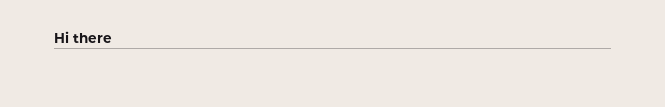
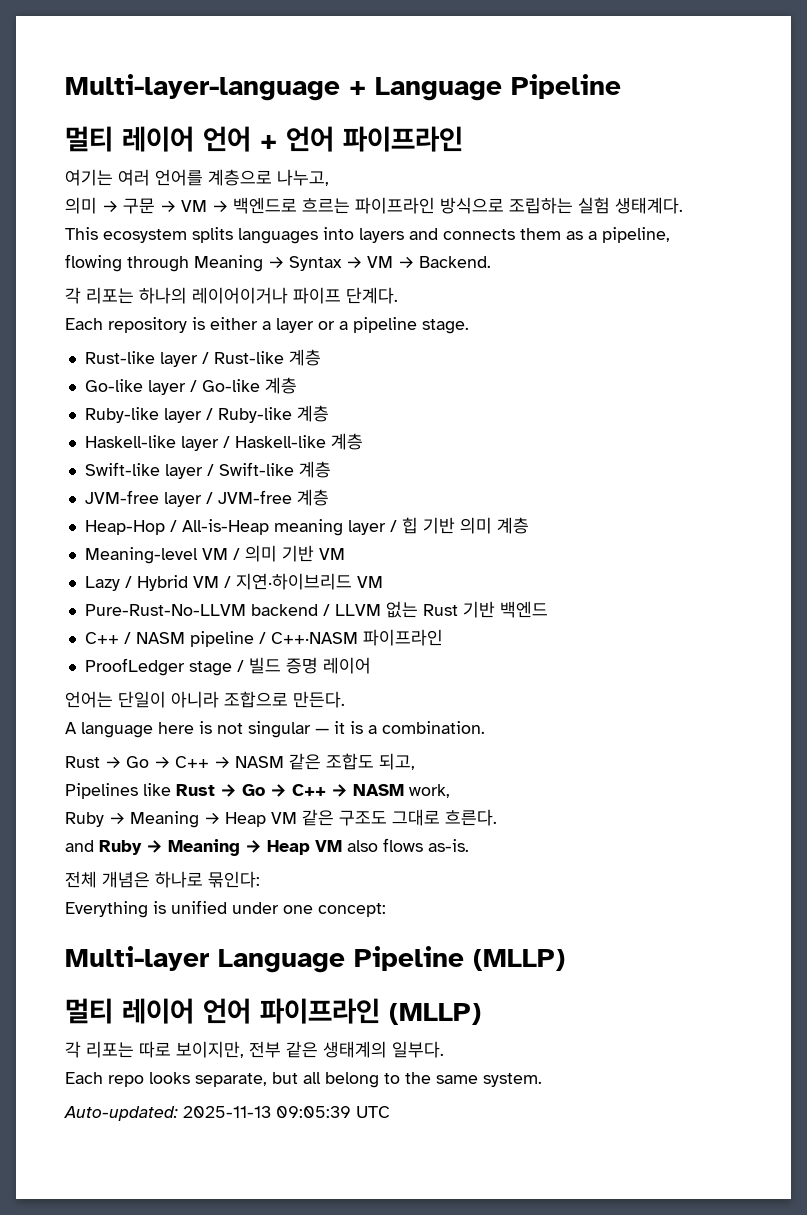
- Hi there
+ Multi-layer-language + Language Pipeline
+ 멀티 레이어 언어 + 언어 파이프라인
+ 여기는 여러 언어를 계층으로 나누고,
+ 의미 → 구문 → VM → 백엔드로 흐르는 파이프라인 방식으로 조립하는 실험 생태계다.
+ This ecosystem splits languages into layers and connects them as a pipeline,
+ flowing through Meaning → Syntax → VM → Backend.
+ 각 리포는 하나의 레이어이거나 파이프 단계다.
+ Each repository is either a layer or a pipeline stage.
+ Rust-like layer / Rust-like 계층
+ Go-like layer / Go-like 계층
+ Ruby-like layer / Ruby-like 계층
+ Haskell-like layer / Haskell-like 계층
+ Swift-like layer / Swift-like 계층
+ JVM-free layer / JVM-free 계층
+ Heap-Hop / All-is-Heap meaning layer / 힙 기반 의미 계층
+ Meaning-level VM / 의미 기반 VM
+ Lazy / Hybrid VM / 지연·하이브리드 VM
+ Pure-Rust-No-LLVM backend / LLVM 없는 Rust 기반 백엔드
+ C++ / NASM pipeline / C++·NASM 파이프라인
+ ProofLedger stage / 빌드 증명 레이어
+ 언어는 단일이 아니라 조합으로 만든다.
+ A language here is not singular — it is a combination.
+ Rust → Go → C++ → NASM 같은 조합도 되고,
+ Pipelines like Rust → Go → C++ → NASM work,
+ Ruby → Meaning → Heap VM 같은 구조도 그대로 흐른다.
+ and Ruby → Meaning → Heap VM also flows as-is.
+ 전체 개념은 하나로 묶인다:
+ Everything is unified under one concept:
+ Multi-layer Language Pipeline (MLLP)
+ 멀티 레이어 언어 파이프라인 (MLLP)
+ 각 리포는 따로 보이지만, 전부 같은 생태계의 일부다.
+ Each repo looks separate, but all belong to the same system.
+ Auto-updated: 2025-11-13 09:05:39 UTC

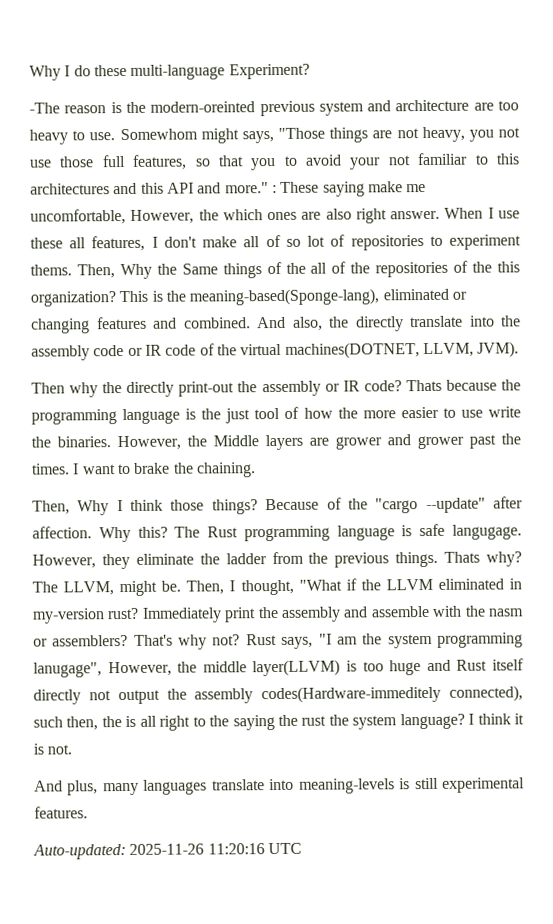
- Multi-layer-language + Language Pipeline
- 멀티 레이어 언어 + 언어 파이프라인
- 여기는 여러 언어를 계층으로 나누고,
- 의미 → 구문 → VM → 백엔드로 흐르는 파이프라인 방식으로 조립하는 실험 생태계다.
- This ecosystem splits languages into layers and connects them as a pipeline,
- flowing through Meaning → Syntax → VM → Backend.
- 각 리포는 하나의 레이어이거나 파이프 단계다.
- Each repository is either a layer or a pipeline stage.
- Rust-like layer / Rust-like 계층
- Go-like layer / Go-like 계층
- Ruby-like layer / Ruby-like 계층
- Haskell-like layer / Haskell-like 계층
- Swift-like layer / Swift-like 계층
- JVM-free layer / JVM-free 계층
- Heap-Hop / All-is-Heap meaning layer / 힙 기반 의미 계층
- Meaning-level VM / 의미 기반 VM
- Lazy / Hybrid VM / 지연·하이브리드 VM
- Pure-Rust-No-LLVM backend / LLVM 없는 Rust 기반 백엔드
- C++ / NASM pipeline / C++·NASM 파이프라인
- ProofLedger stage / 빌드 증명 레이어
- 언어는 단일이 아니라 조합으로 만든다.
- A language here is not singular — it is a combination.
- Rust → Go → C++ → NASM 같은 조합도 되고,
- Pipelines like Rust → Go → C++ → NASM work,
- Ruby → Meaning → Heap VM 같은 구조도 그대로 흐른다.
- and Ruby → Meaning → Heap VM also flows as-is.
- 전체 개념은 하나로 묶인다:
- Everything is unified under one concept:
- Multi-layer Language Pipeline (MLLP)
- 멀티 레이어 언어 파이프라인 (MLLP)
- 각 리포는 따로 보이지만, 전부 같은 생태계의 일부다.
- Each repo looks separate, but all belong to the same system.
+ Why I do these multi-language Experiment?
+ -The reason is the modern-oreinted previous system and architecture are too heavy to use. Somewhom might says, "Those things are not heavy, you not use those full features, so that you to avoid your not familiar to this architectures and this API and more." : These saying make me uncomfortable, However, the which ones are also right answer. When I use these all features, I don't make all of so lot of repositories to experiment thems. Then, Why the Same things of the all of the repositories of the this organization? This is the meaning-based(Sponge-lang), eliminated or changing features and combined. And also, the directly translate into the assembly code or IR code of the virtual machines(DOTNET, LLVM, JVM).
+ Then why the directly print-out the assembly or IR code? Thats because the programming language is the just tool of how the more easier to use write the binaries. However, the Middle layers are grower and grower past the times. I want to brake the chaining.
+ Then, Why I think those things? Because of the "cargo --update" after affection. Why this? The Rust programming language is safe langugage. However, they eliminate the ladder from the previous things. Thats why? The LLVM, might be. Then, I thought, "What if the LLVM eliminated in my-version rust? Immediately print the assembly and assemble with the nasm or assemblers? That's why not? Rust says, "I am the system programming lanugage", However, the middle layer(LLVM) is too huge and Rust itself directly not output the assembly codes(Hardware-immeditely connected), such then, the is all right to the saying the rust the system language? I think it is not.
+ And plus, many languages translate into meaning-levels is still experimental features.
- Auto-updated: 2025-11-13 09:05:39 UTC
+ Auto-updated: 2025-11-26 11:20:16 UTC

